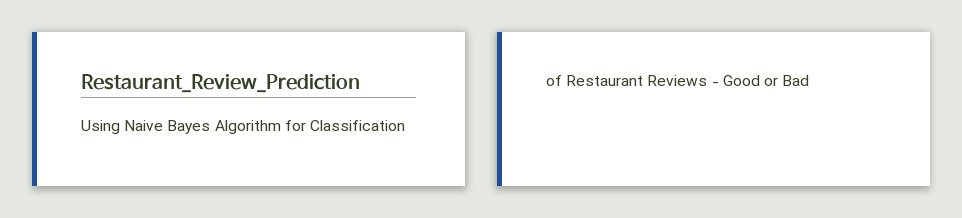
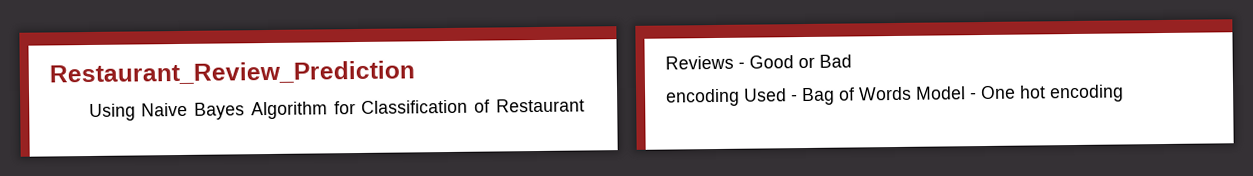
+ encoding Used - Bag of Words Model - One hot encoding

